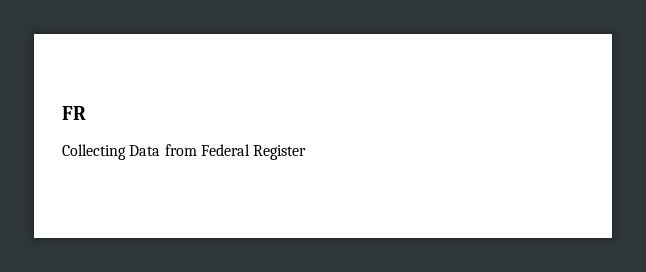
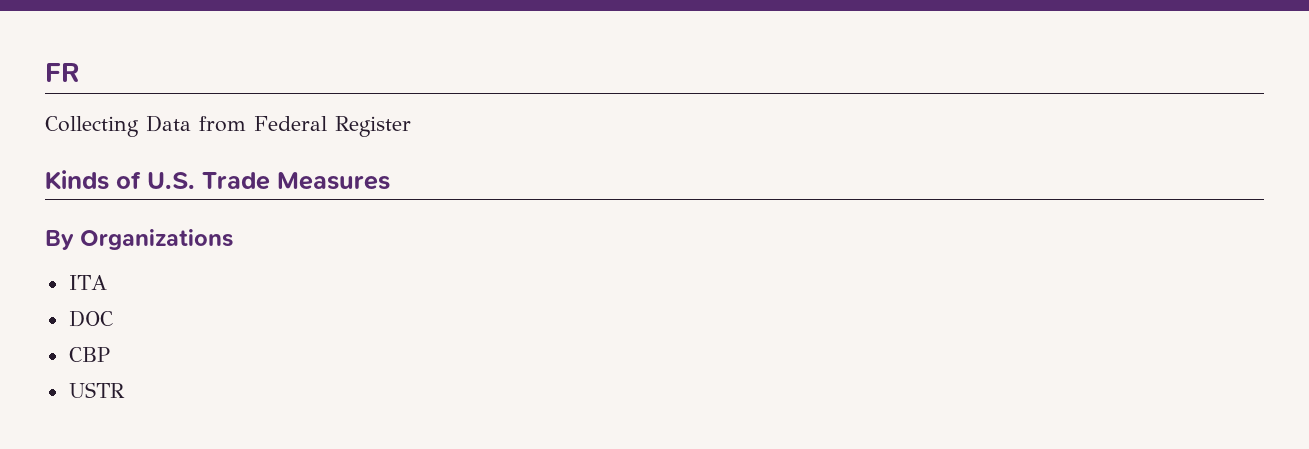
+ Kinds of U.S. Trade Measures
+ By Organizations
+ ITA
+ DOC
+ CBP
+ USTR

